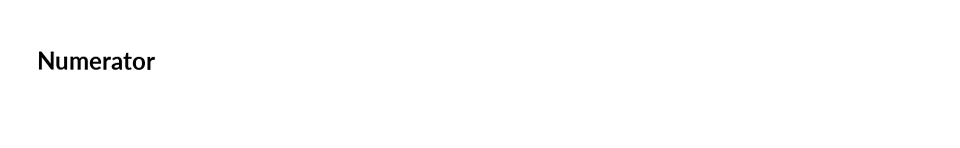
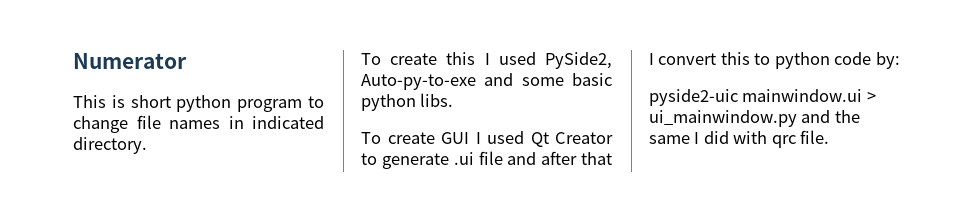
+ This is short python program to change file names in indicated directory.
+ To create this I used PySide2, Auto-py-to-exe and some basic python libs.
+ To create GUI I used Qt Creator to generate .ui file and after that I convert this to python code by:
+ pyside2-uic mainwindow.ui > ui_mainwindow.py and the same I did with qrc file.

